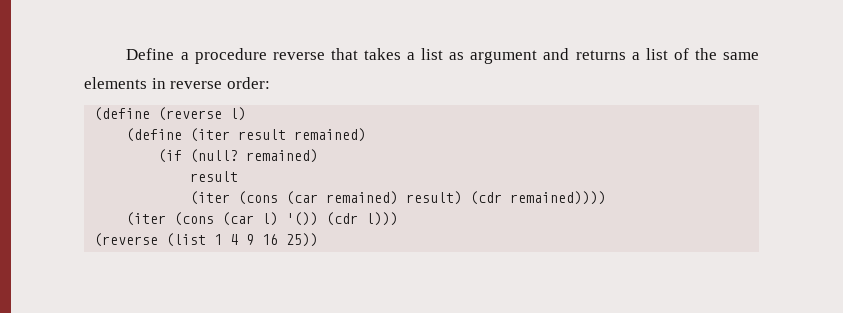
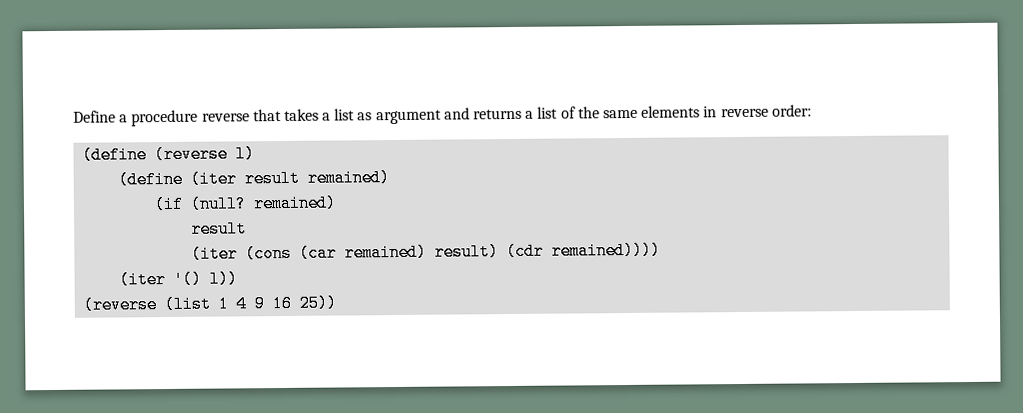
- (iter (cons (car l) '()) (cdr l)))
+ (iter '() l))

